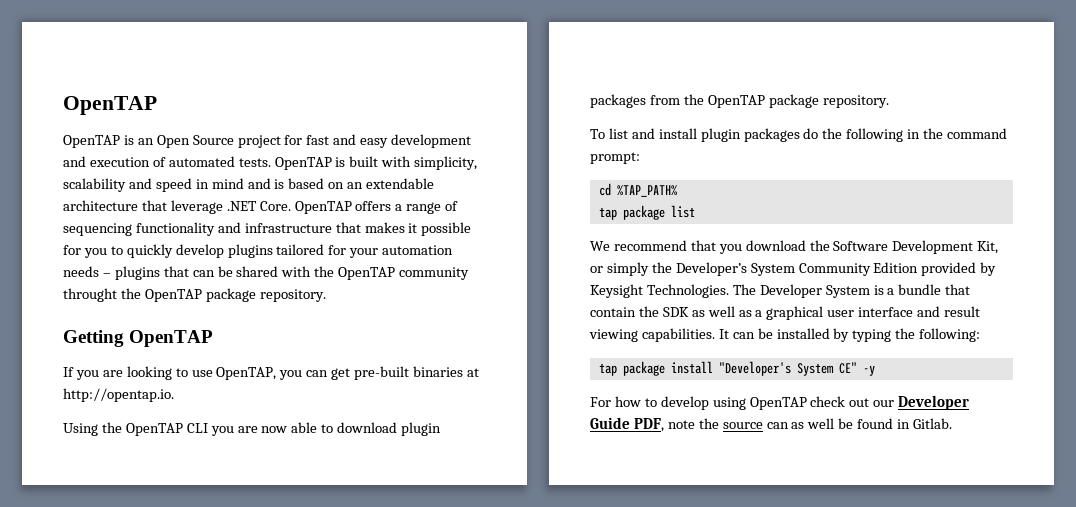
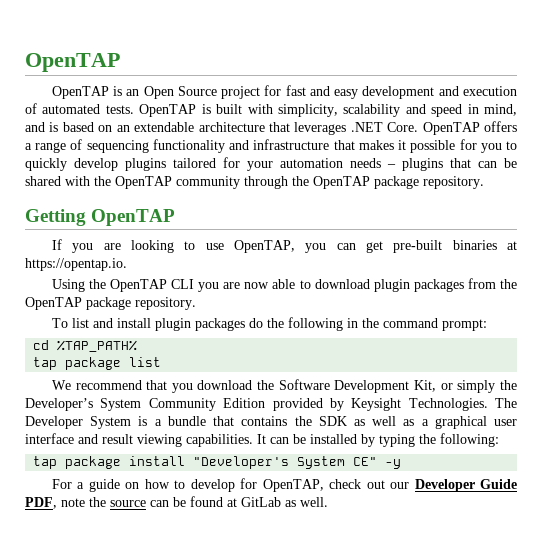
- OpenTAP is built with simplicity, scalability and speed in mind and is based on an extendable architecture that leverage .NET Core.
+ OpenTAP is built with simplicity, scalability and speed in mind, and is based on an extendable architecture that leverages .NET Core.
- OpenTAP offers a range of sequencing functionality and infrastructure that makes it possible for you to quickly develop plugins tailored for your automation needs – plugins that can be shared with the OpenTAP community throught the OpenTAP package repository.
+ OpenTAP offers a range of sequencing functionality and infrastructure that makes it possible for you to quickly develop plugins tailored for your automation needs – plugins that can be shared with the OpenTAP community through the OpenTAP package repository.
- If you are looking to use OpenTAP, you can get pre-built binaries at http://opentap.io.
+ If you are looking to use OpenTAP, you can get pre-built binaries at https://opentap.io.
- The Developer System is a bundle that contain the SDK as well as a graphical user interface and result viewing capabilities.
+ The Developer System is a bundle that contains the SDK as well as a graphical user interface and result viewing capabilities.
- For how to develop using OpenTAP check out our Developer Guide PDF, note the source can as well be found in Gitlab.
+ For a guide on how to develop for OpenTAP, check out our Developer Guide PDF, note the source can be found at GitLab as well.

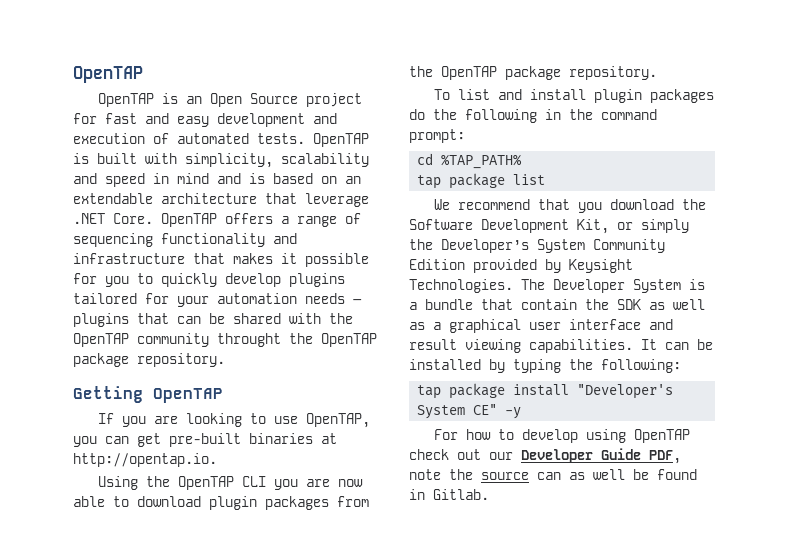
- OpenTAP is built with simplicity, scalability and speed in mind, and is based on an extendable architecture that leverages .NET Core.
+ OpenTAP is built with simplicity, scalability and speed in mind and is based on an extendable architecture that leverage .NET Core.
- OpenTAP offers a range of sequencing functionality and infrastructure that makes it possible for you to quickly develop plugins tailored for your automation needs – plugins that can be shared with the OpenTAP community through the OpenTAP package repository.
+ OpenTAP offers a range of sequencing functionality and infrastructure that makes it possible for you to quickly develop plugins tailored for your automation needs – plugins that can be shared with the OpenTAP community throught the OpenTAP package repository.
- If you are looking to use OpenTAP, you can get pre-built binaries at https://opentap.io.
+ If you are looking to use OpenTAP, you can get pre-built binaries at http://opentap.io.
- The Developer System is a bundle that contains the SDK as well as a graphical user interface and result viewing capabilities.
+ The Developer System is a bundle that contain the SDK as well as a graphical user interface and result viewing capabilities.
- For a guide on how to develop for OpenTAP, check out our Developer Guide PDF, note the source can be found at GitLab as well.
+ For how to develop using OpenTAP check out our Developer Guide PDF, note the source can as well be found in Gitlab.

